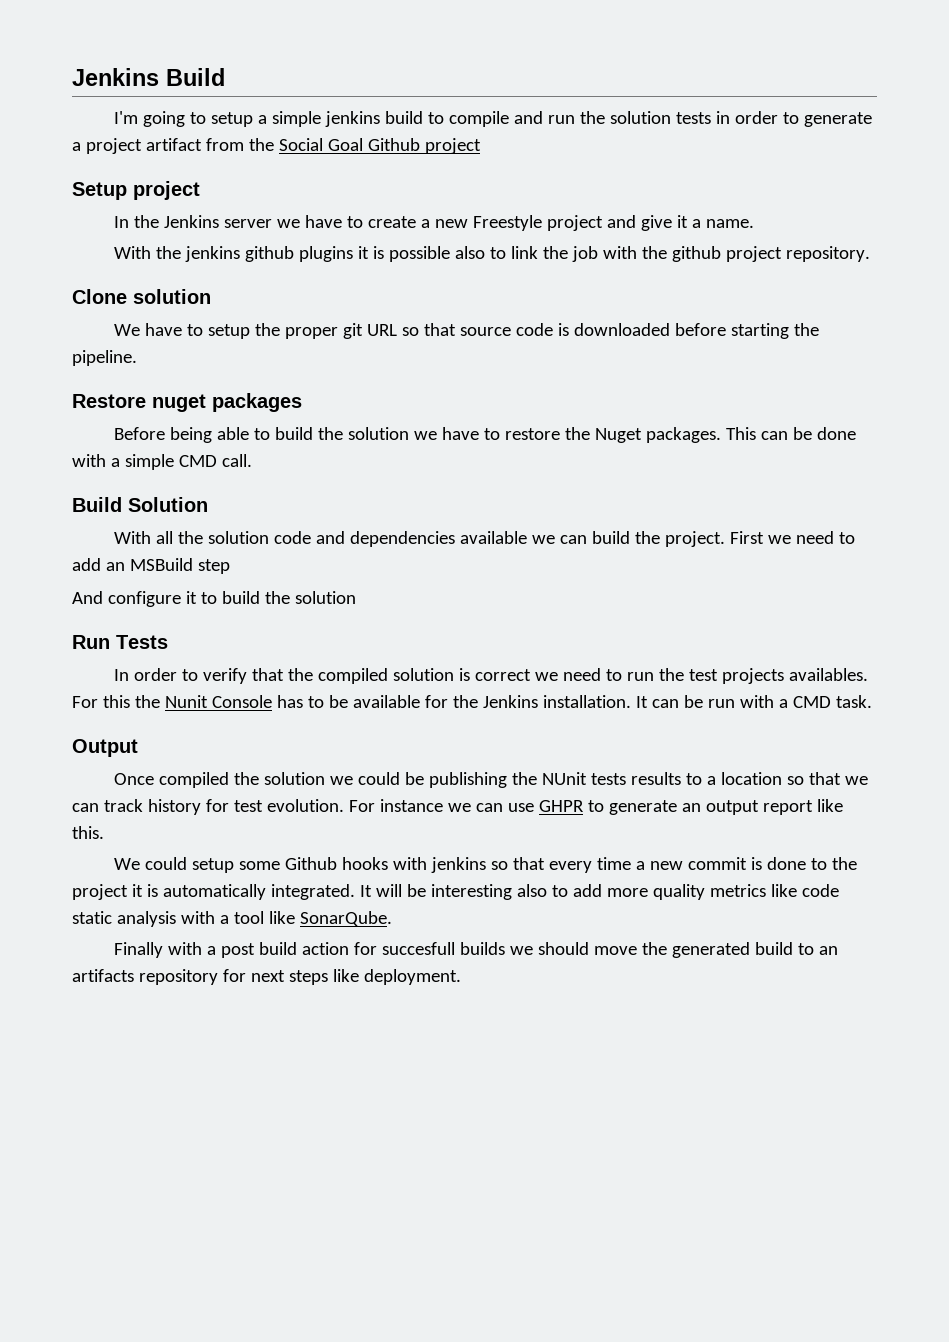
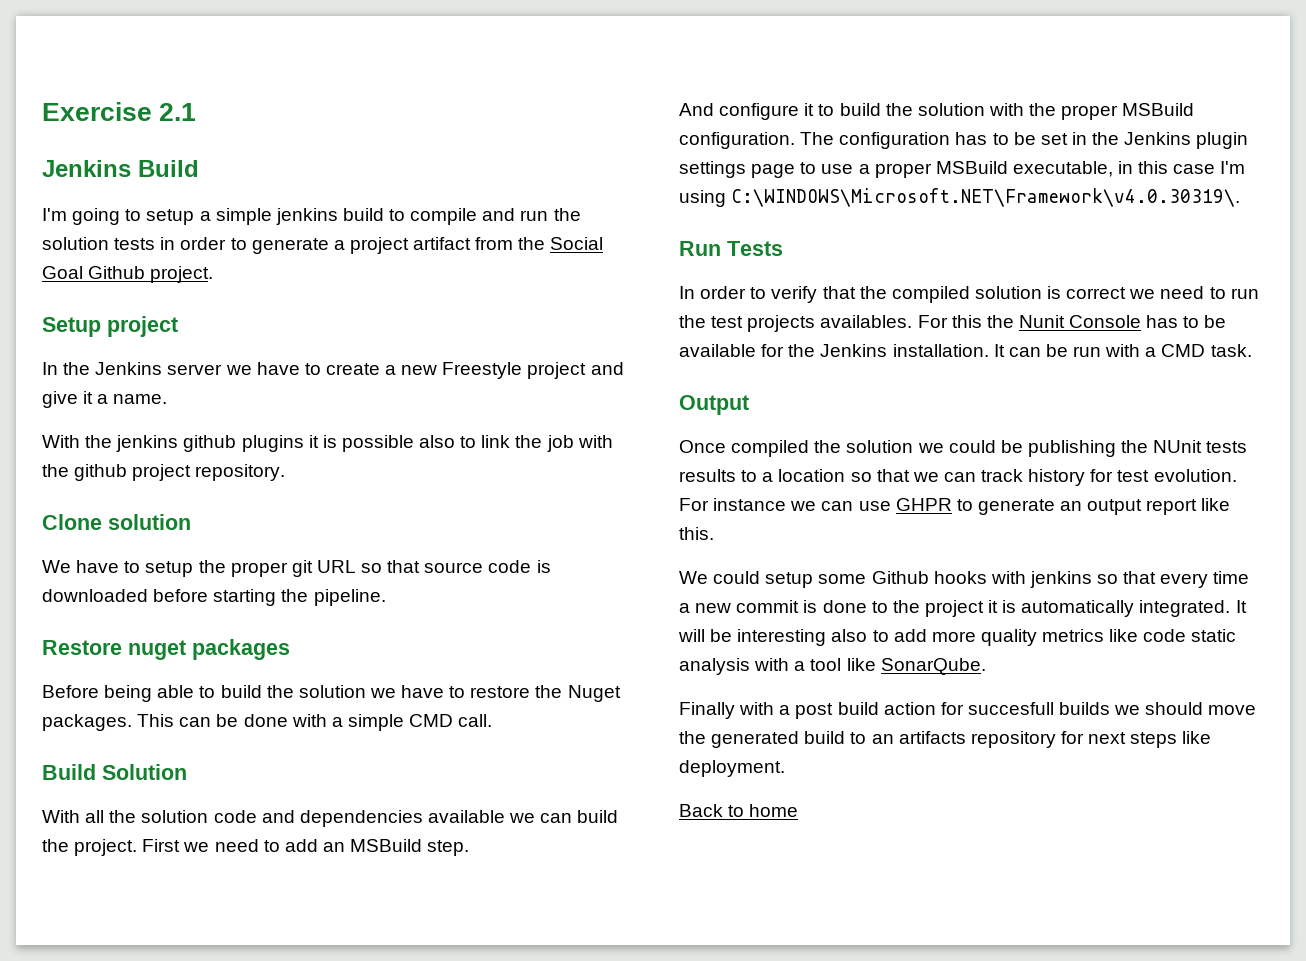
+ Exercise 2.1
- I'm going to setup a simple jenkins build to compile and run the solution tests in order to generate a project artifact from the Social Goal Github project
+ I'm going to setup a simple jenkins build to compile and run the solution tests in order to generate a project artifact from the Social Goal Github project.
- First we need to add an MSBuild step
+ First we need to add an MSBuild step.
- And configure it to build the solution
+ And configure it to build the solution with the proper MSBuild configuration. The configuration has to be set in the Jenkins plugin settings page to use a proper MSBuild executable, in this case I'm using C:\WINDOWS\Microsoft.NET\Framework\v4.0.30319\.
+ Back to home

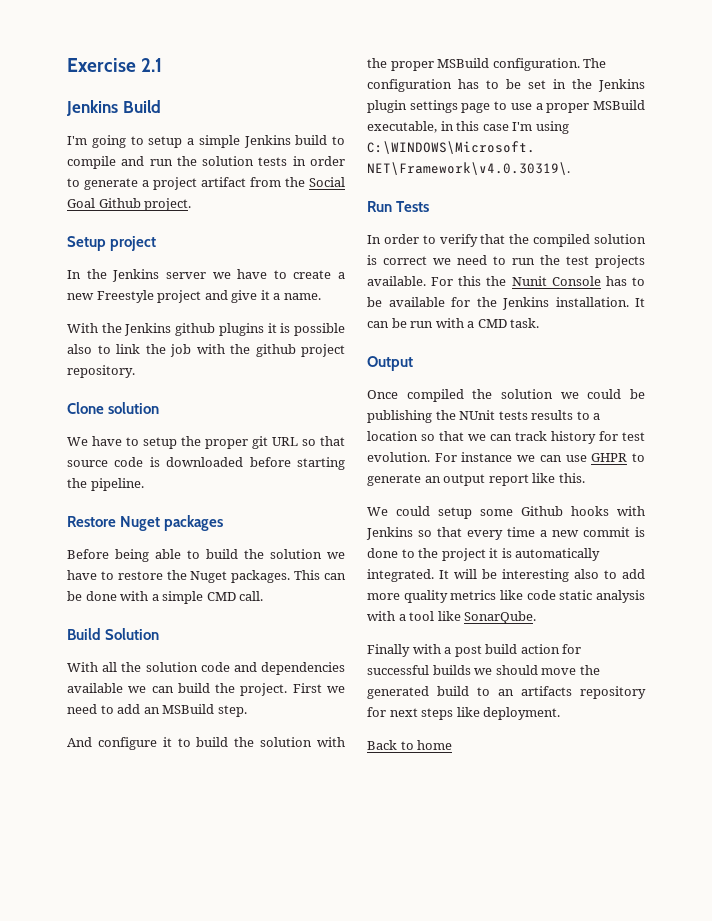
- I'm going to setup a simple jenkins build to compile and run the solution tests in order to generate a project artifact from the Social Goal Github project.
+ I'm going to setup a simple Jenkins build to compile and run the solution tests in order to generate a project artifact from the Social Goal Github project.
- With the jenkins github plugins it is possible also to link the job with the github project repository.
+ With the Jenkins github plugins it is possible also to link the job with the github project repository.
- Restore nuget packages
+ Restore Nuget packages
- In order to verify that the compiled solution is correct we need to run the test projects availables.
+ In order to verify that the compiled solution is correct we need to run the test projects available.
- We could setup some Github hooks with jenkins so that every time a new commit is done to the project it is automatically integrated.
+ We could setup some Github hooks with Jenkins so that every time a new commit is done to the project it is automatically integrated.
- Finally with a post build action for succesfull builds we should move the generated build to an artifacts repository for next steps like deployment.
+ Finally with a post build action for successful builds we should move the generated build to an artifacts repository for next steps like deployment.

